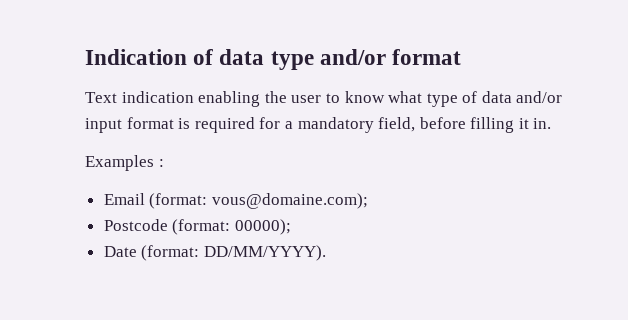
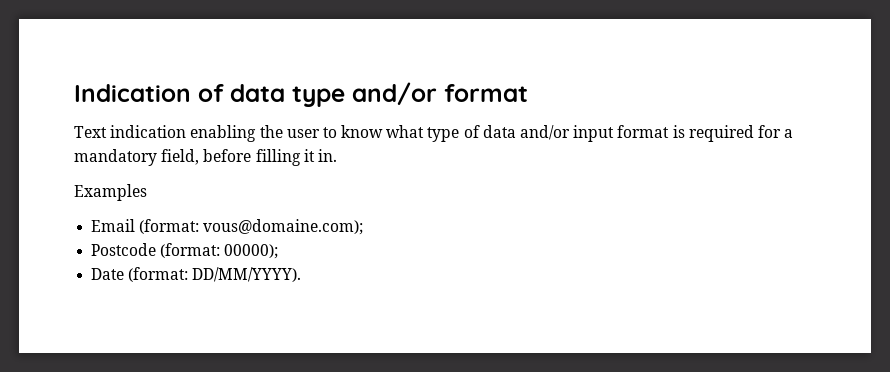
- Examples :
+ Examples

